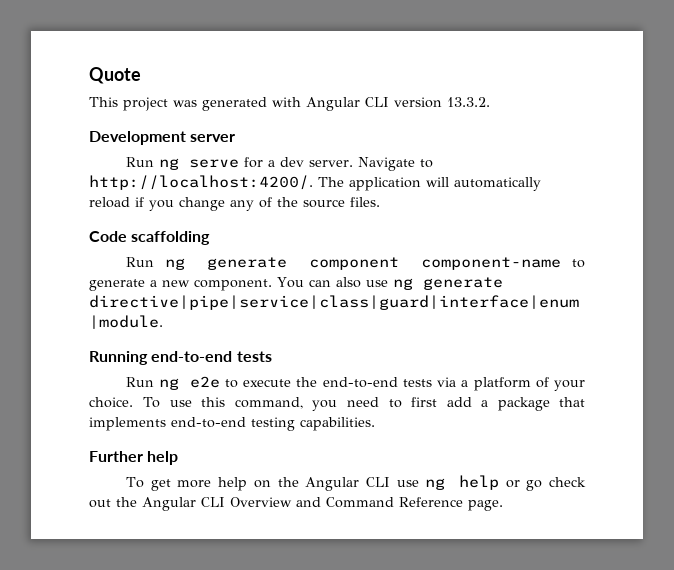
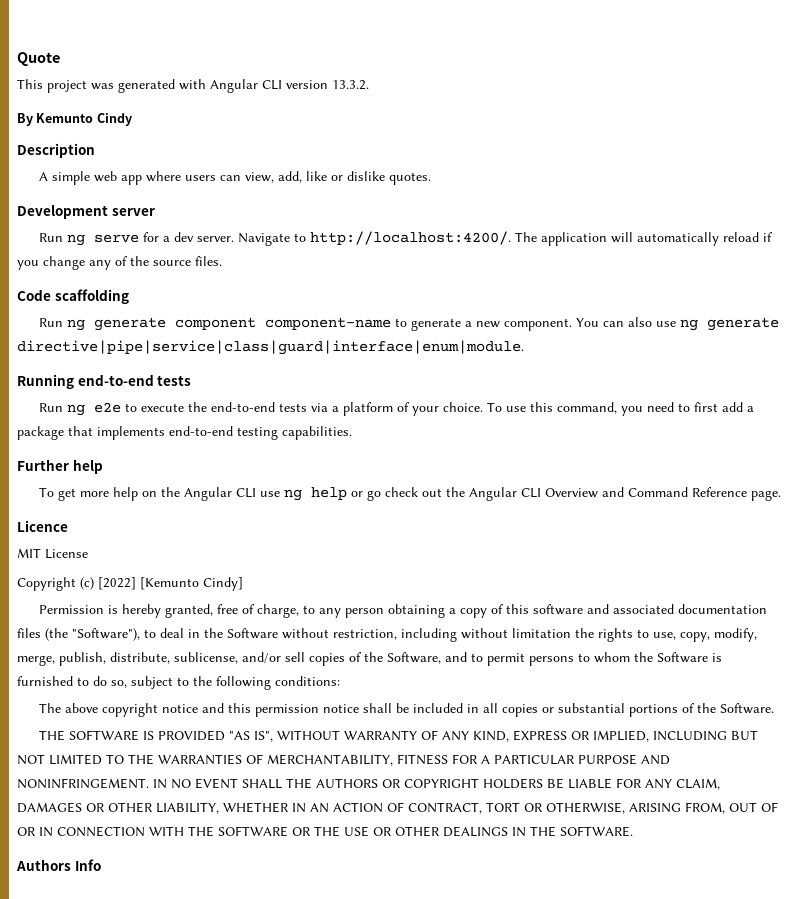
+ By Kemunto Cindy
+ Description
+ A simple web app where users can view, add, like or dislike quotes.
+ Licence
+ MIT License
+ Copyright (c) [2022] [Kemunto Cindy]
+ Permission is hereby granted, free of charge, to any person obtaining a copy of this software and associated documentation files (the "Software"), to deal in the Software without restriction, including without limitation the rights to use, copy, modify, merge, publish, distribute, sublicense, and/or sell copies of the Software, and to permit persons to whom the Software is furnished to do so, subject to the following conditions:
+ The above copyright notice and this permission notice shall be included in all copies or substantial portions of the Software.
+ THE SOFTWARE IS PROVIDED "AS IS", WITHOUT WARRANTY OF ANY KIND, EXPRESS OR IMPLIED, INCLUDING BUT NOT LIMITED TO THE WARRANTIES OF MERCHANTABILITY, FITNESS FOR A PARTICULAR PURPOSE AND NONINFRINGEMENT. IN NO EVENT SHALL THE AUTHORS OR COPYRIGHT HOLDERS BE LIABLE FOR ANY CLAIM, DAMAGES OR OTHER LIABILITY, WHETHER IN AN ACTION OF CONTRACT, TORT OR OTHERWISE, ARISING FROM, OUT OF OR IN CONNECTION WITH THE SOFTWARE OR THE USE OR OTHER DEALINGS IN THE SOFTWARE.
+ Authors Info

